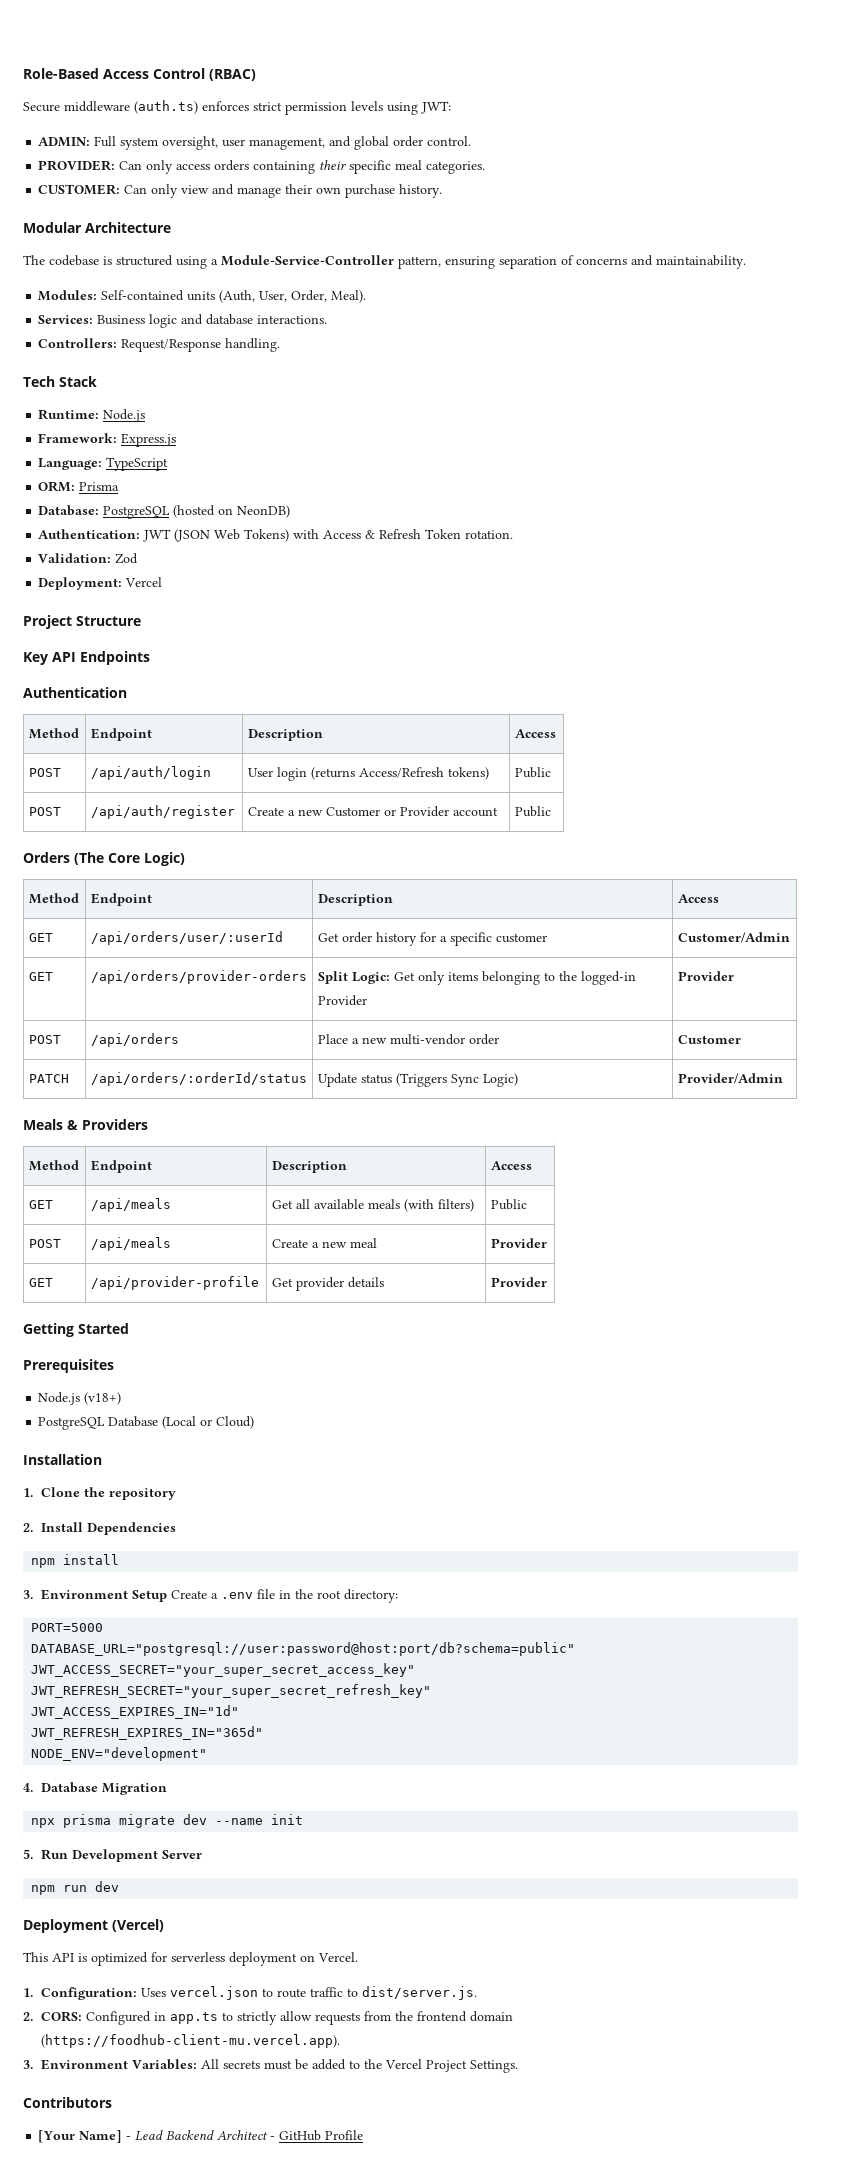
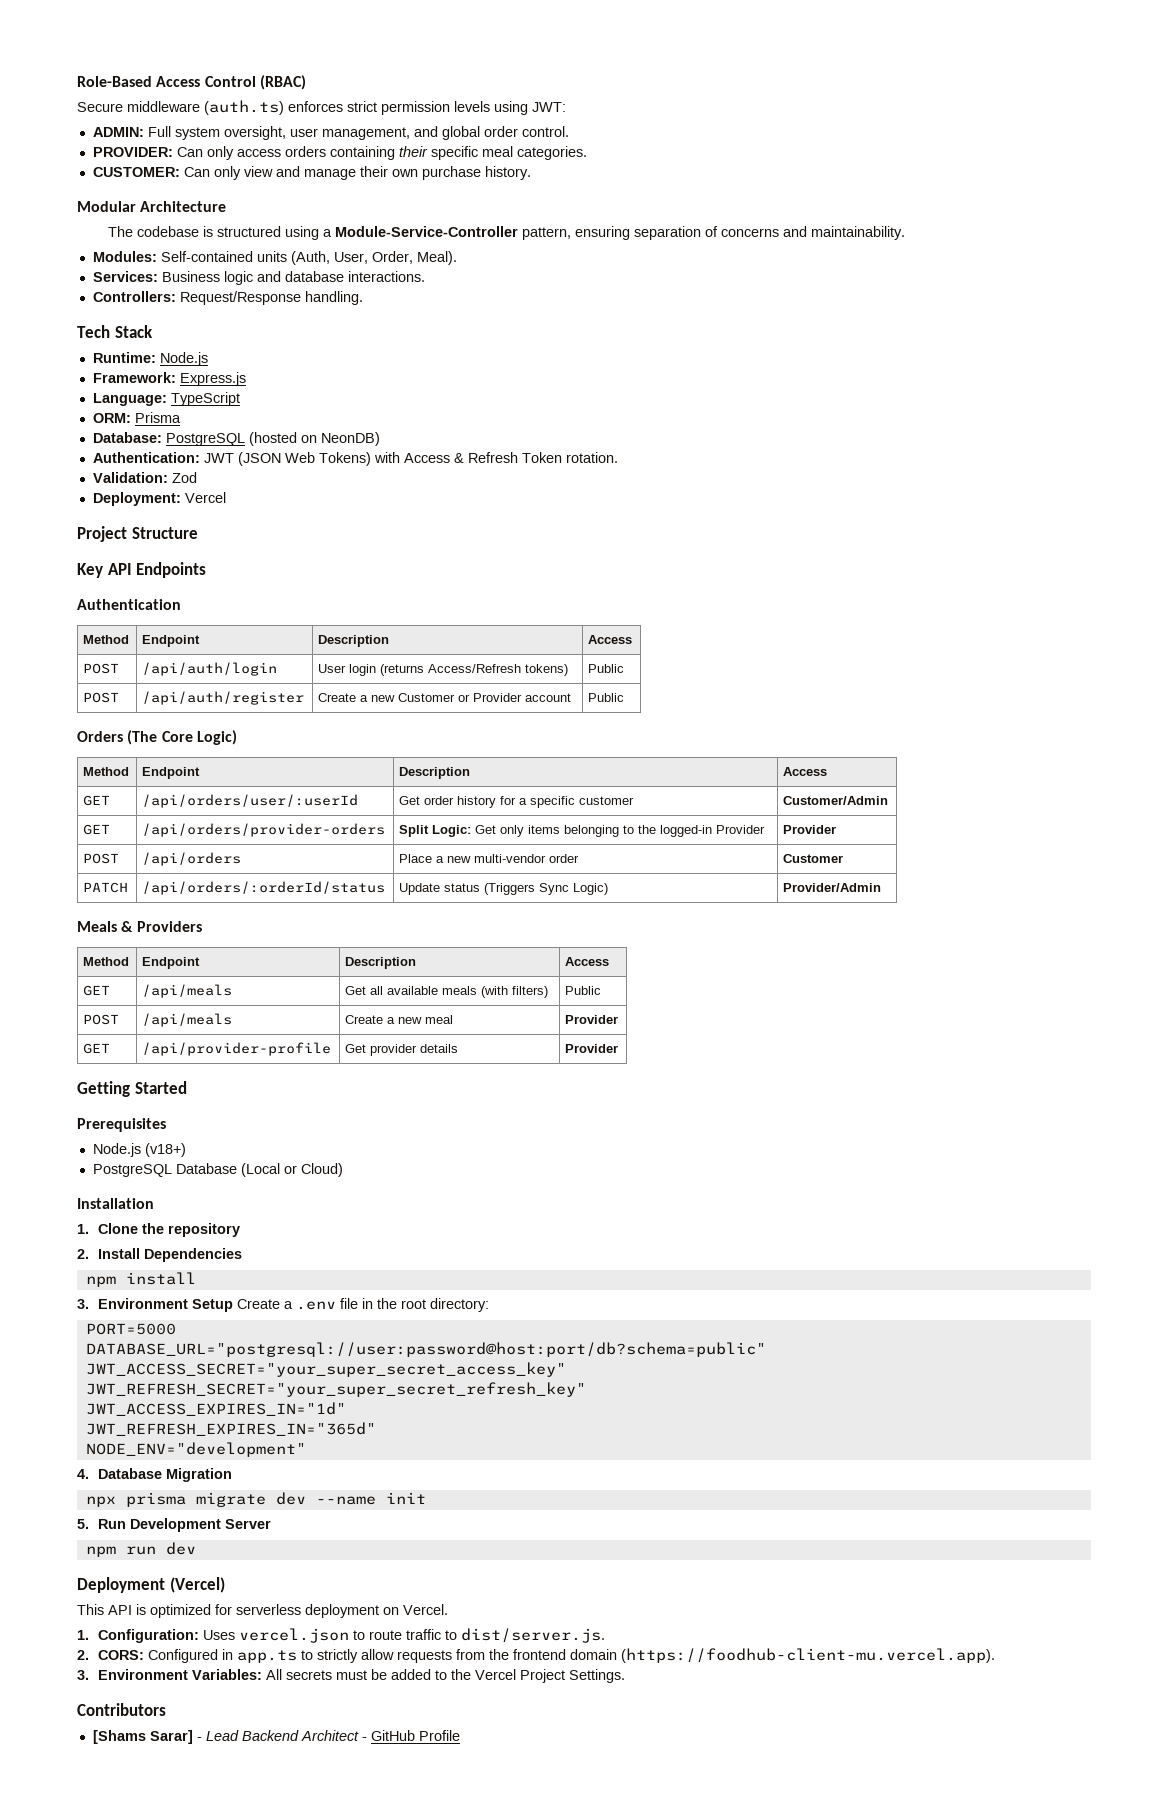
- [Your Name] - Lead Backend Architect - GitHub Profile
+ [Shams Sarar] - Lead Backend Architect - GitHub Profile

